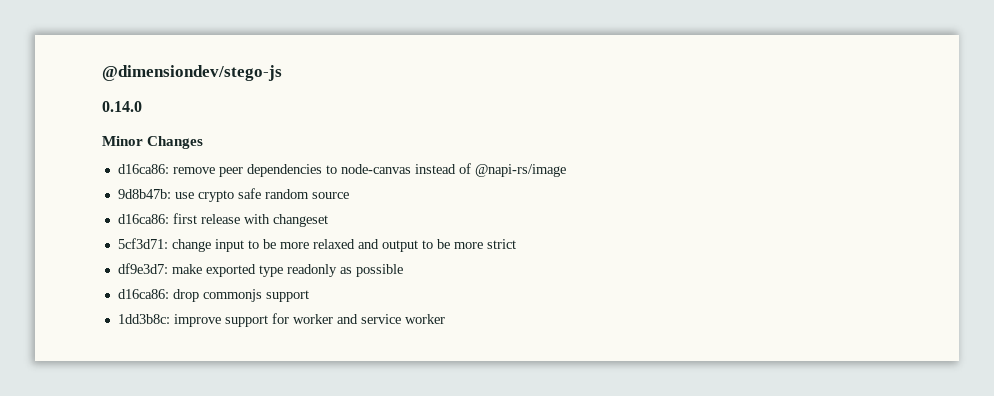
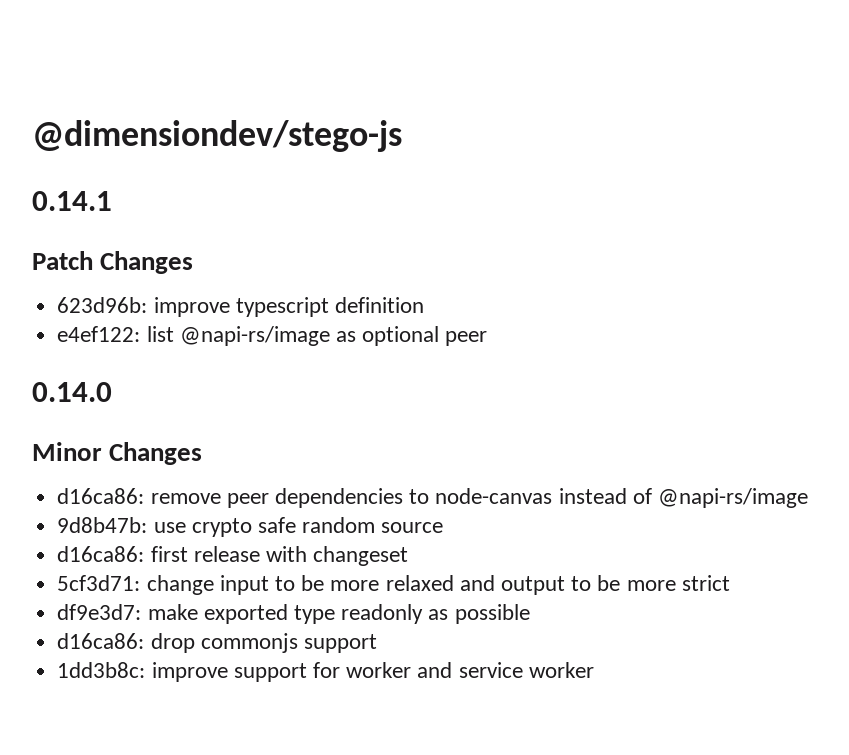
+ 0.14.1
+ Patch Changes
+ 623d96b: improve typescript definition
+ e4ef122: list @napi-rs/image as optional peer

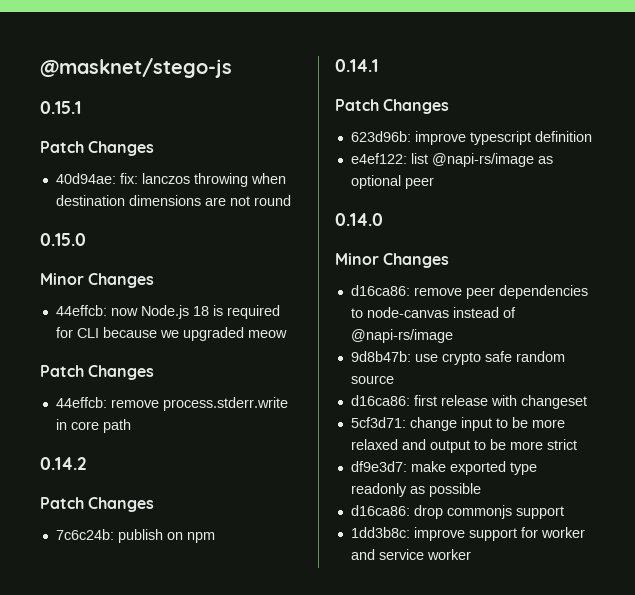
- @dimensiondev/stego-js
+ @masknet/stego-js
+ 0.15.1
+ Patch Changes
+ 40d94ae: fix: lanczos throwing when destination dimensions are not round
+ 0.15.0
+ Minor Changes
+ 44effcb: now Node.js 18 is required for CLI because we upgraded meow
+ Patch Changes
+ 44effcb: remove process.stderr.write in core path
+ 0.14.2
+ Patch Changes
+ 7c6c24b: publish on npm

